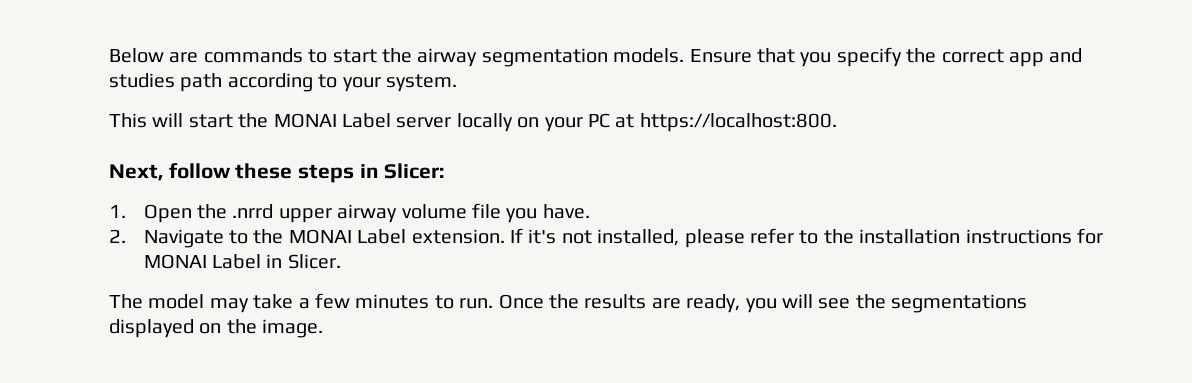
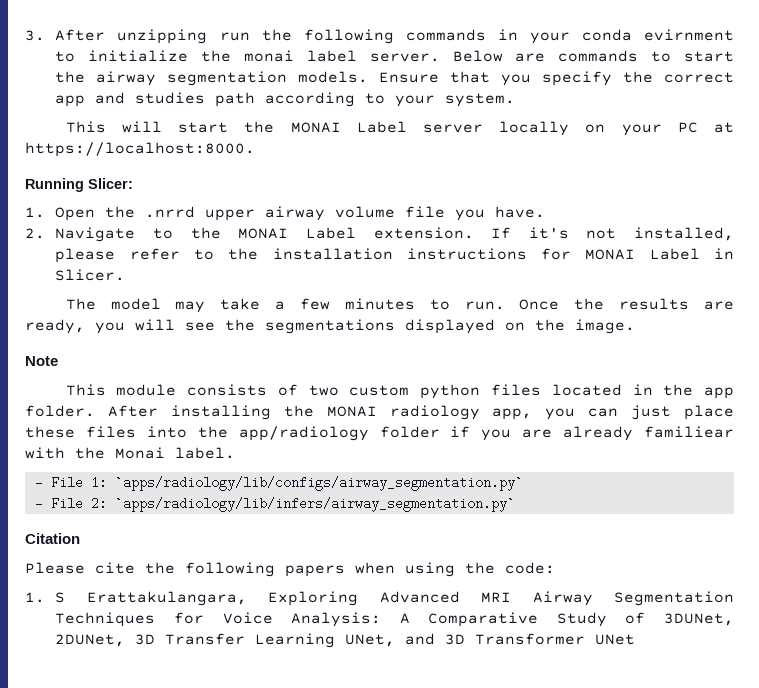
+ 3. After unzipping run the following commands in your conda evirnment to initialize the monai label server.
- This will start the MONAI Label server locally on your PC at https://localhost:800.
- Next, follow these steps in Slicer:
+ This will start the MONAI Label server locally on your PC at https://localhost:8000.
+ Running Slicer:
+ Note
+ This module consists of two custom python files located in the app folder. After installing the MONAI radiology app, you can just place these files into the app/radiology folder if you are already familiear with the Monai label.
+ - File 1: `apps/radiology/lib/configs/airway_segmentation.py`
+ - File 2: `apps/radiology/lib/infers/airway_segmentation.py`
+ Citation
+ Please cite the following papers when using the code:
+ 1. S Erattakulangara, Exploring Advanced MRI Airway Segmentation Techniques for Voice Analysis: A Comparative Study of 3DUNet, 2DUNet, 3D Transfer Learning UNet, and 3D Transformer UNet

